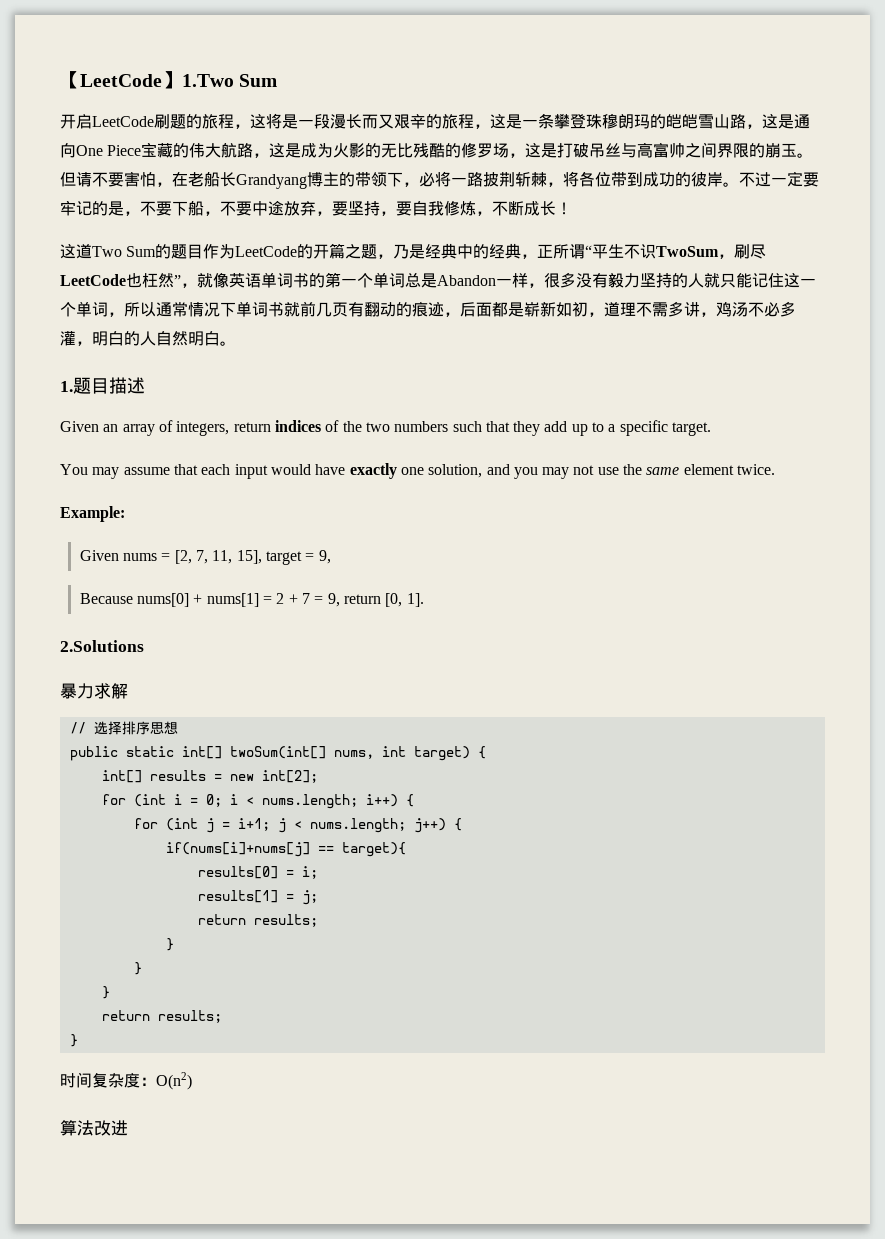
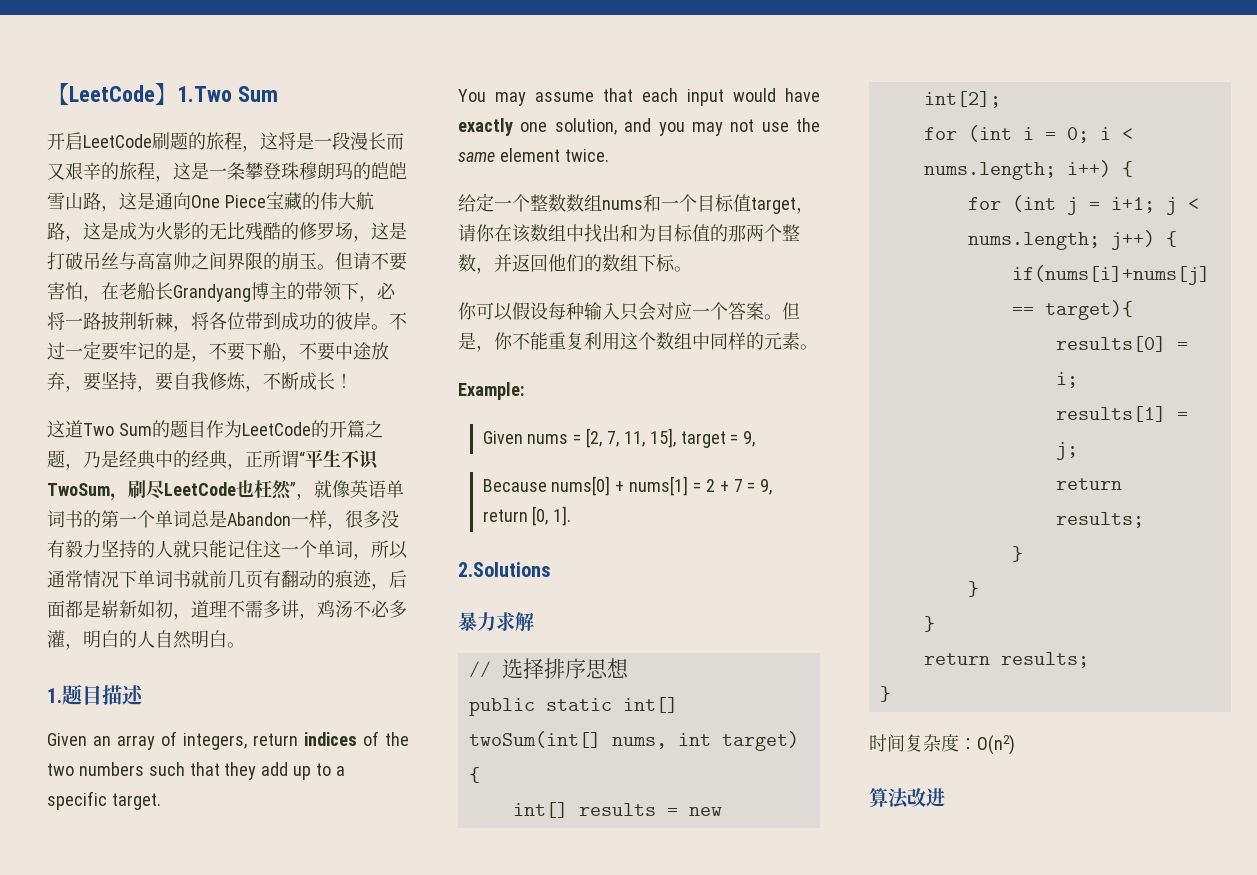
+ 给定一个整数数组nums和一个目标值target，请你在该数组中找出和为目标值的那两个整数，并返回他们的数组下标。
+ 你可以假设每种输入只会对应一个答案。但是，你不能重复利用这个数组中同样的元素。

